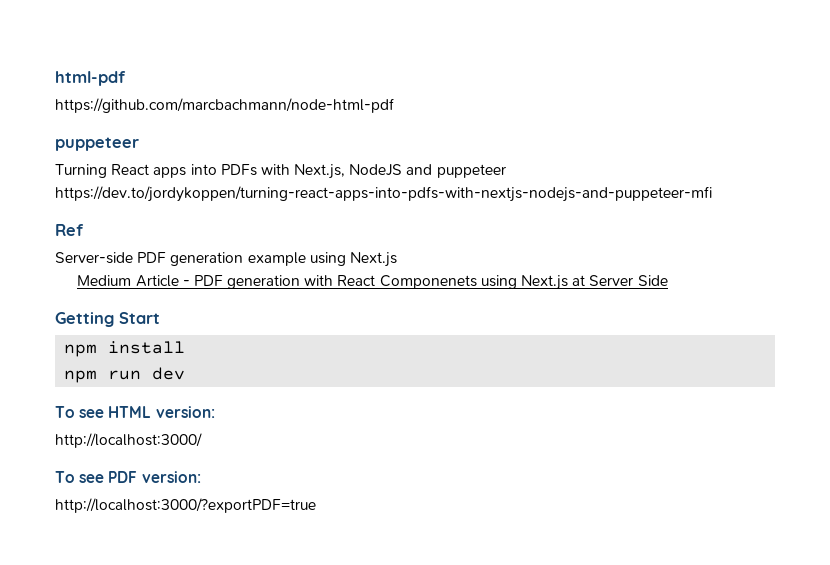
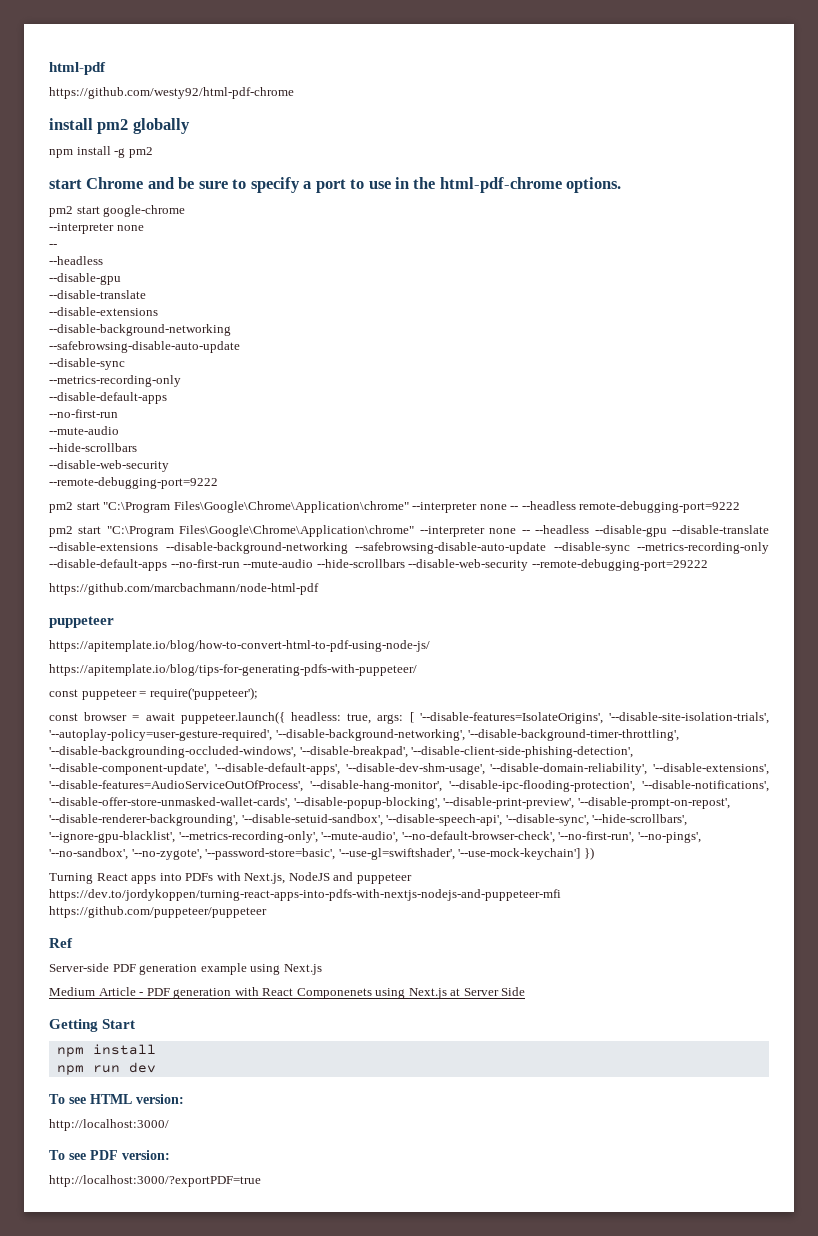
+ https://github.com/westy92/html-pdf-chrome
+ install pm2 globally
+ npm install -g pm2
+ start Chrome and be sure to specify a port to use in the html-pdf-chrome options.
+ pm2 start google-chrome
+ --interpreter none
+ --
+ --headless
+ --disable-gpu
+ --disable-translate
+ --disable-extensions
+ --disable-background-networking
+ --safebrowsing-disable-auto-update
+ --disable-sync
+ --metrics-recording-only
+ --disable-default-apps
+ --no-first-run
+ --mute-audio
+ --hide-scrollbars
+ --disable-web-security
+ --remote-debugging-port=9222
+ pm2 start "C:\Program Files\Google\Chrome\Application\chrome" --interpreter none -- --headless remote-debugging-port=9222
+ pm2 start "C:\Program Files\Google\Chrome\Application\chrome" --interpreter none -- --headless --disable-gpu --disable-translate --disable-extensions --disable-background-networking --safebrowsing-disable-auto-update --disable-sync --metrics-recording-only --disable-default-apps --no-first-run --mute-audio --hide-scrollbars --disable-web-security --remote-debugging-port=29222
  https://github.com/marcbachmann/node-html-pdf
  puppeteer
+ https://apitemplate.io/blog/how-to-convert-html-to-pdf-using-node-js/
+ https://apitemplate.io/blog/tips-for-generating-pdfs-with-puppeteer/
+ const puppeteer = require('puppeteer');
+ const browser = await puppeteer.launch({ headless: true, args: [ '--disable-features=IsolateOrigins', '--disable-site-isolation-trials', '--autoplay-policy=user-gesture-required', '--disable-background-networking', '--disable-background-timer-throttling', '--disable-backgrounding-occluded-windows', '--disable-breakpad', '--disable-client-side-phishing-detection', '--disable-component-update', '--disable-default-apps', '--disable-dev-shm-usage', '--disable-domain-reliability', '--disable-extensions', '--disable-features=AudioServiceOutOfProcess', '--disable-hang-monitor', '--disable-ipc-flooding-protection', '--disable-notifications', '--disable-offer-store-unmasked-wallet-cards', '--disable-popup-blocking', '--disable-print-preview', '--disable-prompt-on-repost', '--disable-renderer-backgrounding', '--disable-setuid-sandbox', '--disable-speech-api', '--disable-sync', '--hide-scrollbars', '--ignore-gpu-blacklist', '--metrics-recording-only', '--mute-audio', '--no-default-browser-check', '--no-first-run', '--no-pings', '--no-sandbox', '--no-zygote', '--password-store=basic', '--use-gl=swiftshader', '--use-mock-keychain'] })
- Turning React apps into PDFs with Next.js, NodeJS and puppeteer https://dev.to/jordykoppen/turning-react-apps-into-pdfs-with-nextjs-nodejs-and-puppeteer-mfi
+ Turning React apps into PDFs with Next.js, NodeJS and puppeteer https://dev.to/jordykoppen/turning-react-apps-into-pdfs-with-nextjs-nodejs-and-puppeteer-mfi https://github.com/puppeteer/puppeteer

